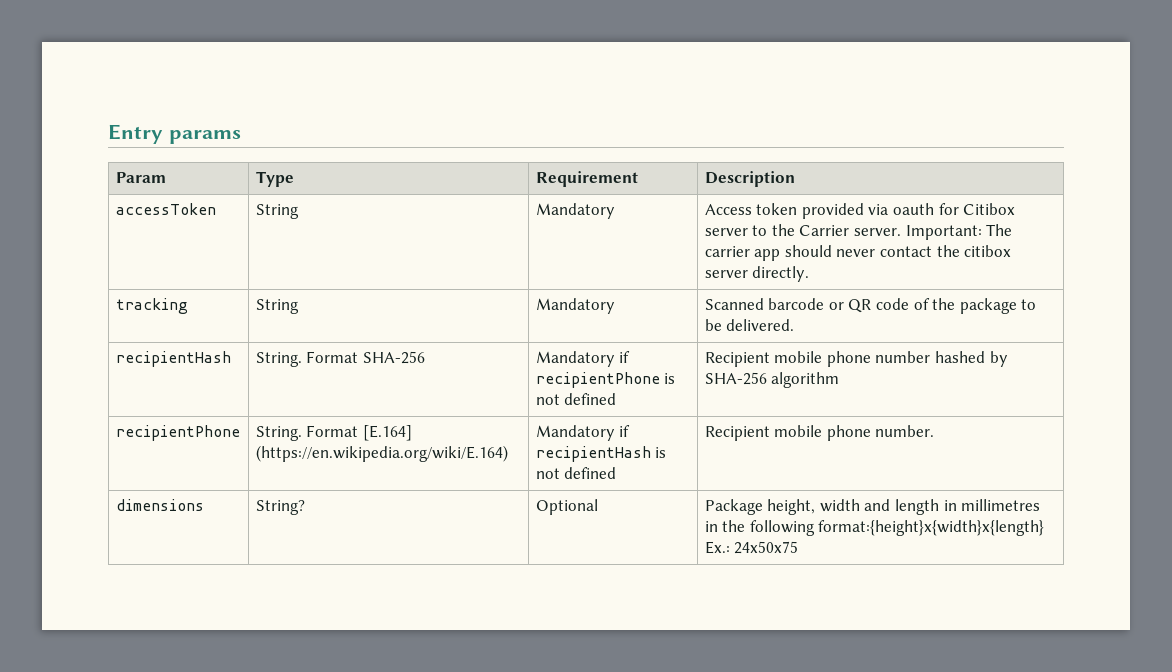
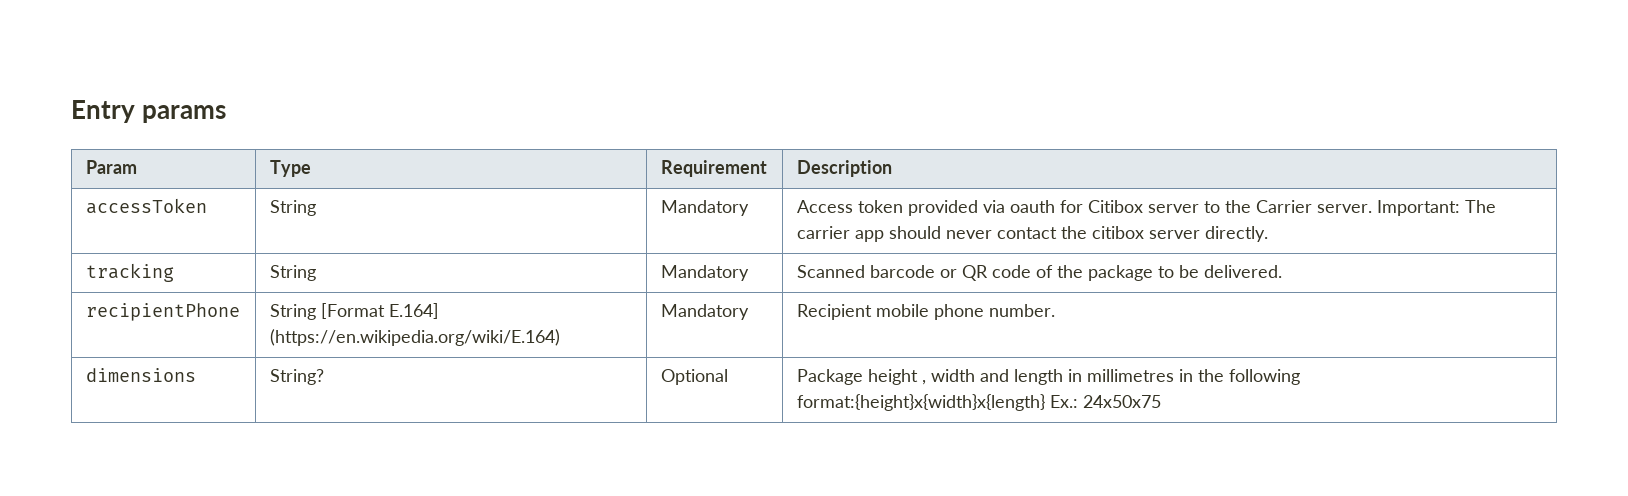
- recipientHash | String. Format SHA-256 | Mandatory if recipientPhone is not defined | Recipient mobile phone number hashed by SHA-256 algorithm
- recipientPhone | String. Format [E.164] (https://en.wikipedia.org/wiki/E.164) | Mandatory if recipientHash is not defined | Recipient mobile phone number.
+ recipientPhone | String [Format E.164] (https://en.wikipedia.org/wiki/E.164) | Mandatory | Recipient mobile phone number.
- dimensions | String? | Optional | Package height, width and length in millimetres in the following format:{height}x{width}x{length} Ex.: 24x50x75
+ dimensions | String? | Optional | Package height , width and length in millimetres in the following format:{height}x{width}x{length} Ex.: 24x50x75

